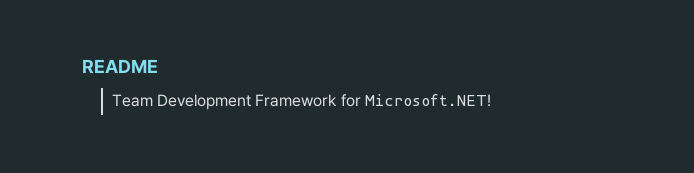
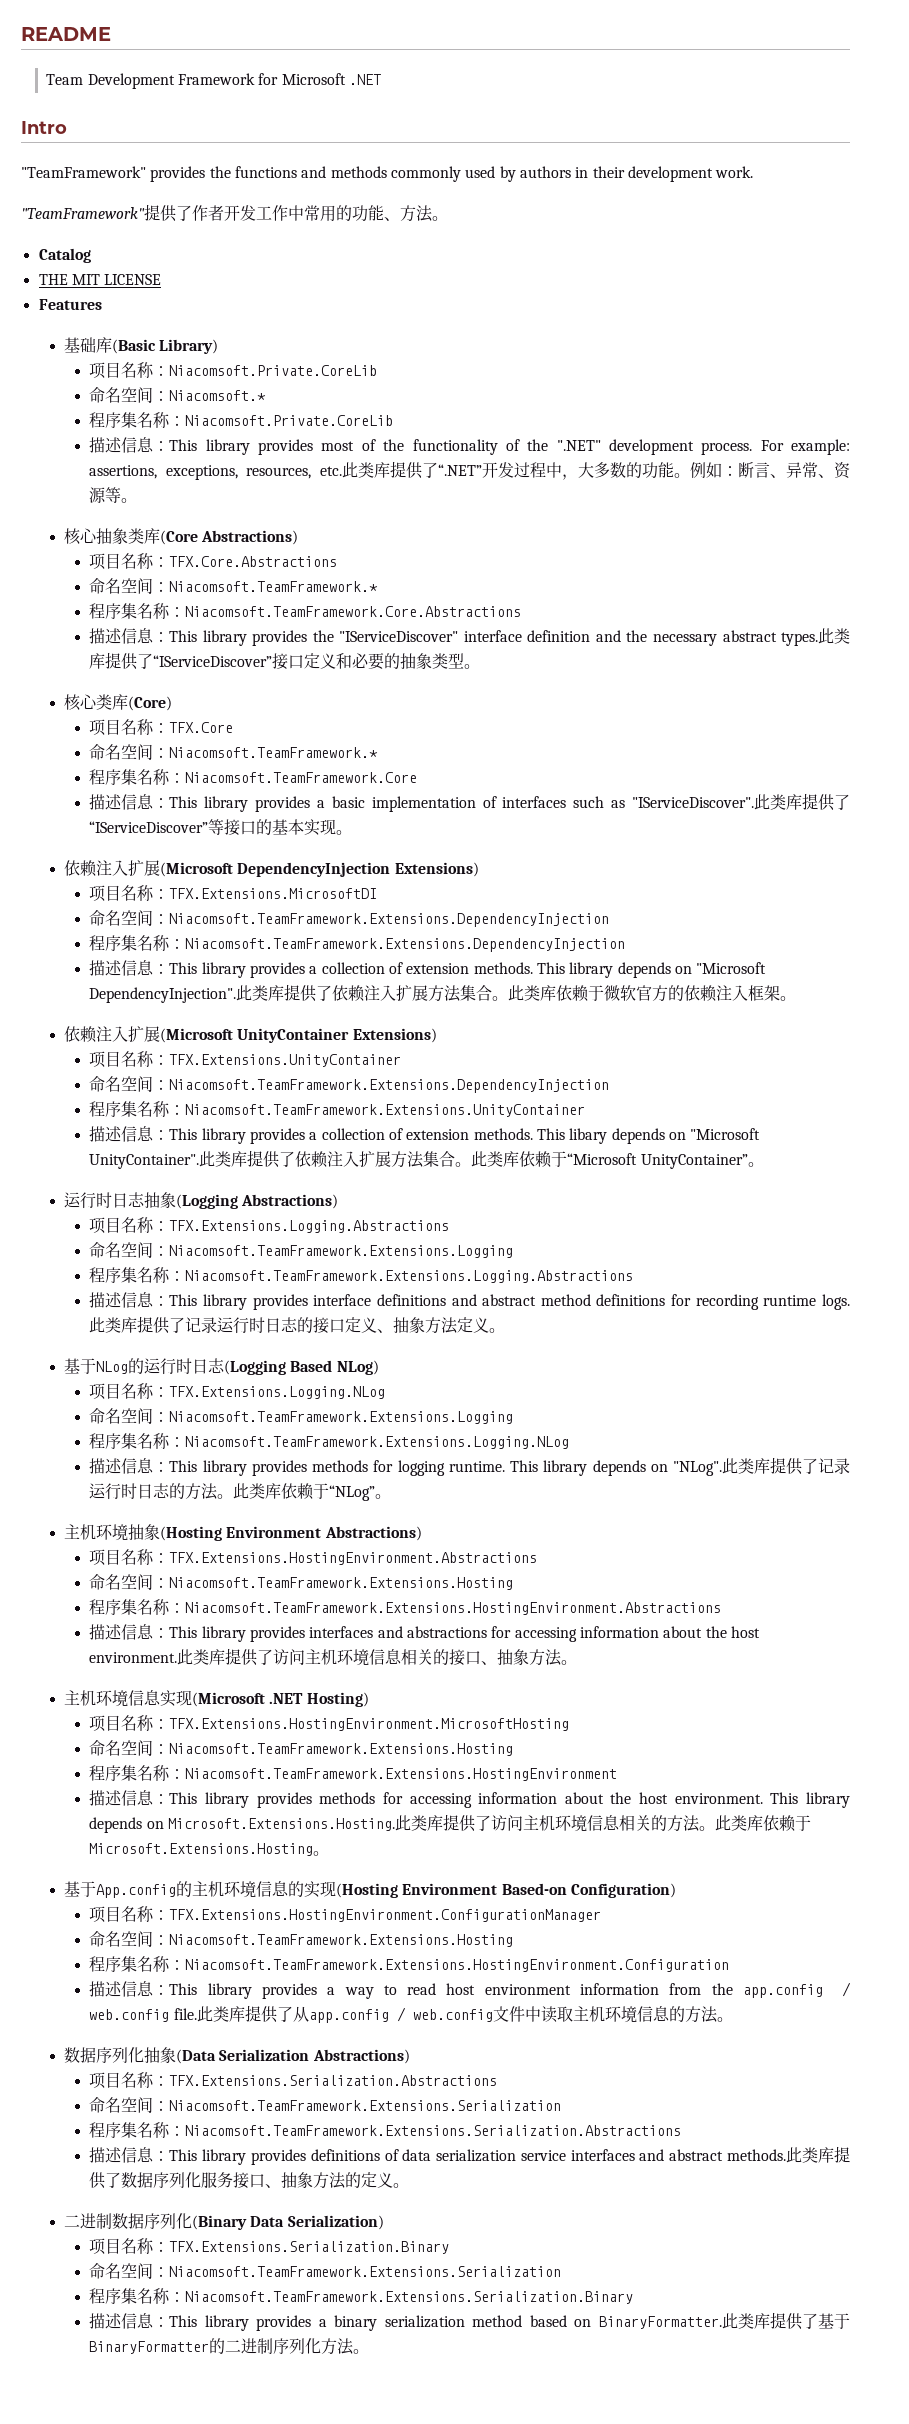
- Team Development Framework for Microsoft.NET!
+ Team Development Framework for Microsoft .NET
+ Intro
+ "TeamFramework" provides the functions and methods commonly used by authors in their development work.
+ "TeamFramework"提供了作者开发工作中常用的功能、方法。
+ Catalog
+ THE MIT LICENSE
+ Features
+ 基础库(Basic Library)
+ 项目名称：Niacomsoft.Private.CoreLib
+ 命名空间：Niacomsoft.*
+ 程序集名称：Niacomsoft.Private.CoreLib
+ 描述信息：This library provides most of the functionality of the ".NET" development process. For example: assertions, exceptions, resources, etc.此类库提供了“.NET”开发过程中，大多数的功能。例如：断言、异常、资源等。
+ 核心抽象类库(Core Abstractions)
+ 项目名称：TFX.Core.Abstractions
+ 命名空间：Niacomsoft.TeamFramework.*
+ 程序集名称：Niacomsoft.TeamFramework.Core.Abstractions
+ 描述信息：This library provides the "IServiceDiscover" interface definition and the necessary abstract types.此类库提供了“IServiceDiscover”接口定义和必要的抽象类型。
+ 核心类库(Core)
+ 项目名称：TFX.Core
+ 命名空间：Niacomsoft.TeamFramework.*
+ 程序集名称：Niacomsoft.TeamFramework.Core
+ 描述信息：This library provides a basic implementation of interfaces such as "IServiceDiscover".此类库提供了“IServiceDiscover”等接口的基本实现。
+ 依赖注入扩展(Microsoft DependencyInjection Extensions)
+ 项目名称：TFX.Extensions.MicrosoftDI
+ 命名空间：Niacomsoft.TeamFramework.Extensions.DependencyInjection
+ 程序集名称：Niacomsoft.TeamFramework.Extensions.DependencyInjection
+ 描述信息：This library provides a collection of extension methods. This library depends on "Microsoft DependencyInjection".此类库提供了依赖注入扩展方法集合。此类库依赖于微软官方的依赖注入框架。
+ 依赖注入扩展(Microsoft UnityContainer Extensions)
+ 项目名称：TFX.Extensions.UnityContainer
+ 命名空间：Niacomsoft.TeamFramework.Extensions.DependencyInjection
+ 程序集名称：Niacomsoft.TeamFramework.Extensions.UnityContainer
+ 描述信息：This library provides a collection of extension methods. This libary depends on "Microsoft UnityContainer".此类库提供了依赖注入扩展方法集合。此类库依赖于“Microsoft UnityContainer”。
+ 运行时日志抽象(Logging Abstractions)
+ 项目名称：TFX.Extensions.Logging.Abstractions
+ 命名空间：Niacomsoft.TeamFramework.Extensions.Logging
+ 程序集名称：Niacomsoft.TeamFramework.Extensions.Logging.Abstractions
+ 描述信息：This library provides interface definitions and abstract method definitions for recording runtime logs.此类库提供了记录运行时日志的接口定义、抽象方法定义。
+ 基于NLog的运行时日志(Logging Based NLog)
+ 项目名称：TFX.Extensions.Logging.NLog
+ 命名空间：Niacomsoft.TeamFramework.Extensions.Logging
+ 程序集名称：Niacomsoft.TeamFramework.Extensions.Logging.NLog
+ 描述信息：This library provides methods for logging runtime. This library depends on "NLog".此类库提供了记录运行时日志的方法。此类库依赖于“NLog”。
+ 主机环境抽象(Hosting Environment Abstractions)
+ 项目名称：TFX.Extensions.HostingEnvironment.Abstractions
+ 命名空间：Niacomsoft.TeamFramework.Extensions.Hosting
+ 程序集名称：Niacomsoft.TeamFramework.Extensions.HostingEnvironment.Abstractions
+ 描述信息：This library provides interfaces and abstractions for accessing information about the host environment.此类库提供了访问主机环境信息相关的接口、抽象方法。
+ 主机环境信息实现(Microsoft .NET Hosting)
+ 项目名称：TFX.Extensions.HostingEnvironment.MicrosoftHosting
+ 命名空间：Niacomsoft.TeamFramework.Extensions.Hosting
+ 程序集名称：Niacomsoft.TeamFramework.Extensions.HostingEnvironment
+ 描述信息：This library provides methods for accessing information about the host environment. This library depends on Microsoft.Extensions.Hosting.此类库提供了访问主机环境信息相关的方法。此类库依赖于Microsoft.Extensions.Hosting。
+ 基于App.config的主机环境信息的实现(Hosting Environment Based-on Configuration)
+ 项目名称：TFX.Extensions.HostingEnvironment.ConfigurationManager
+ 命名空间：Niacomsoft.TeamFramework.Extensions.Hosting
+ 程序集名称：Niacomsoft.TeamFramework.Extensions.HostingEnvironment.Configuration
+ 描述信息：This library provides a way to read host environment information from the app.config / web.config file.此类库提供了从app.config / web.config文件中读取主机环境信息的方法。
+ 数据序列化抽象(Data Serialization Abstractions)
+ 项目名称：TFX.Extensions.Serialization.Abstractions
+ 命名空间：Niacomsoft.TeamFramework.Extensions.Serialization
+ 程序集名称：Niacomsoft.TeamFramework.Extensions.Serialization.Abstractions
+ 描述信息：This library provides definitions of data serialization service interfaces and abstract methods.此类库提供了数据序列化服务接口、抽象方法的定义。
+ 二进制数据序列化(Binary Data Serialization)
+ 项目名称：TFX.Extensions.Serialization.Binary
+ 命名空间：Niacomsoft.TeamFramework.Extensions.Serialization
+ 程序集名称：Niacomsoft.TeamFramework.Extensions.Serialization.Binary
+ 描述信息：This library provides a binary serialization method based on BinaryFormatter.此类库提供了基于BinaryFormatter的二进制序列化方法。

